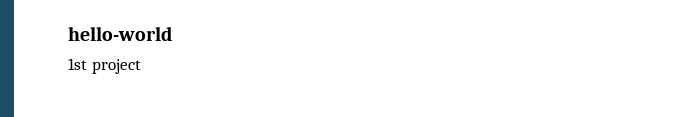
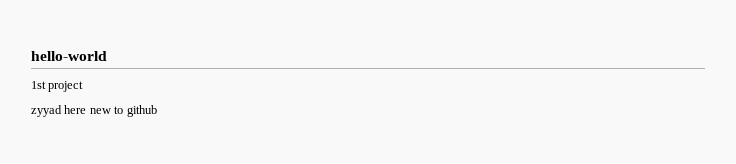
+ zyyad here new to github

